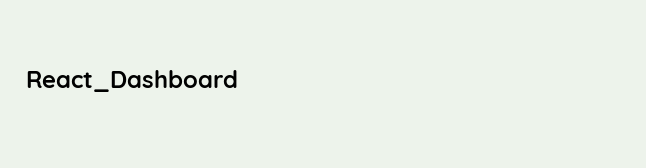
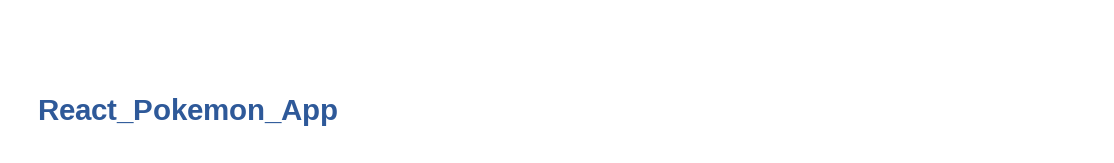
- React_Dashboard
+ React_Pokemon_App

